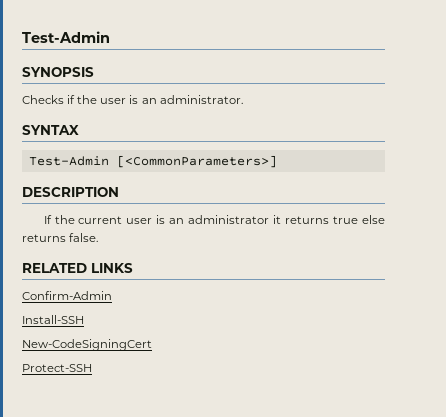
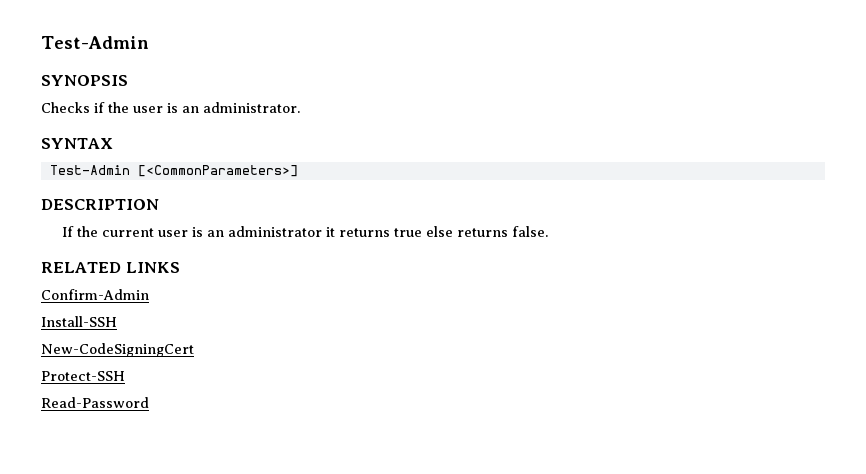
+ Read-Password

